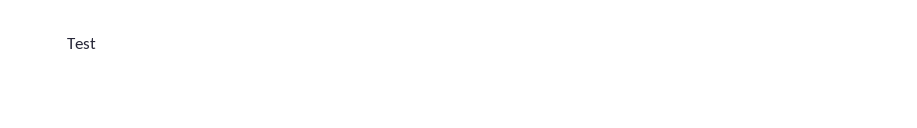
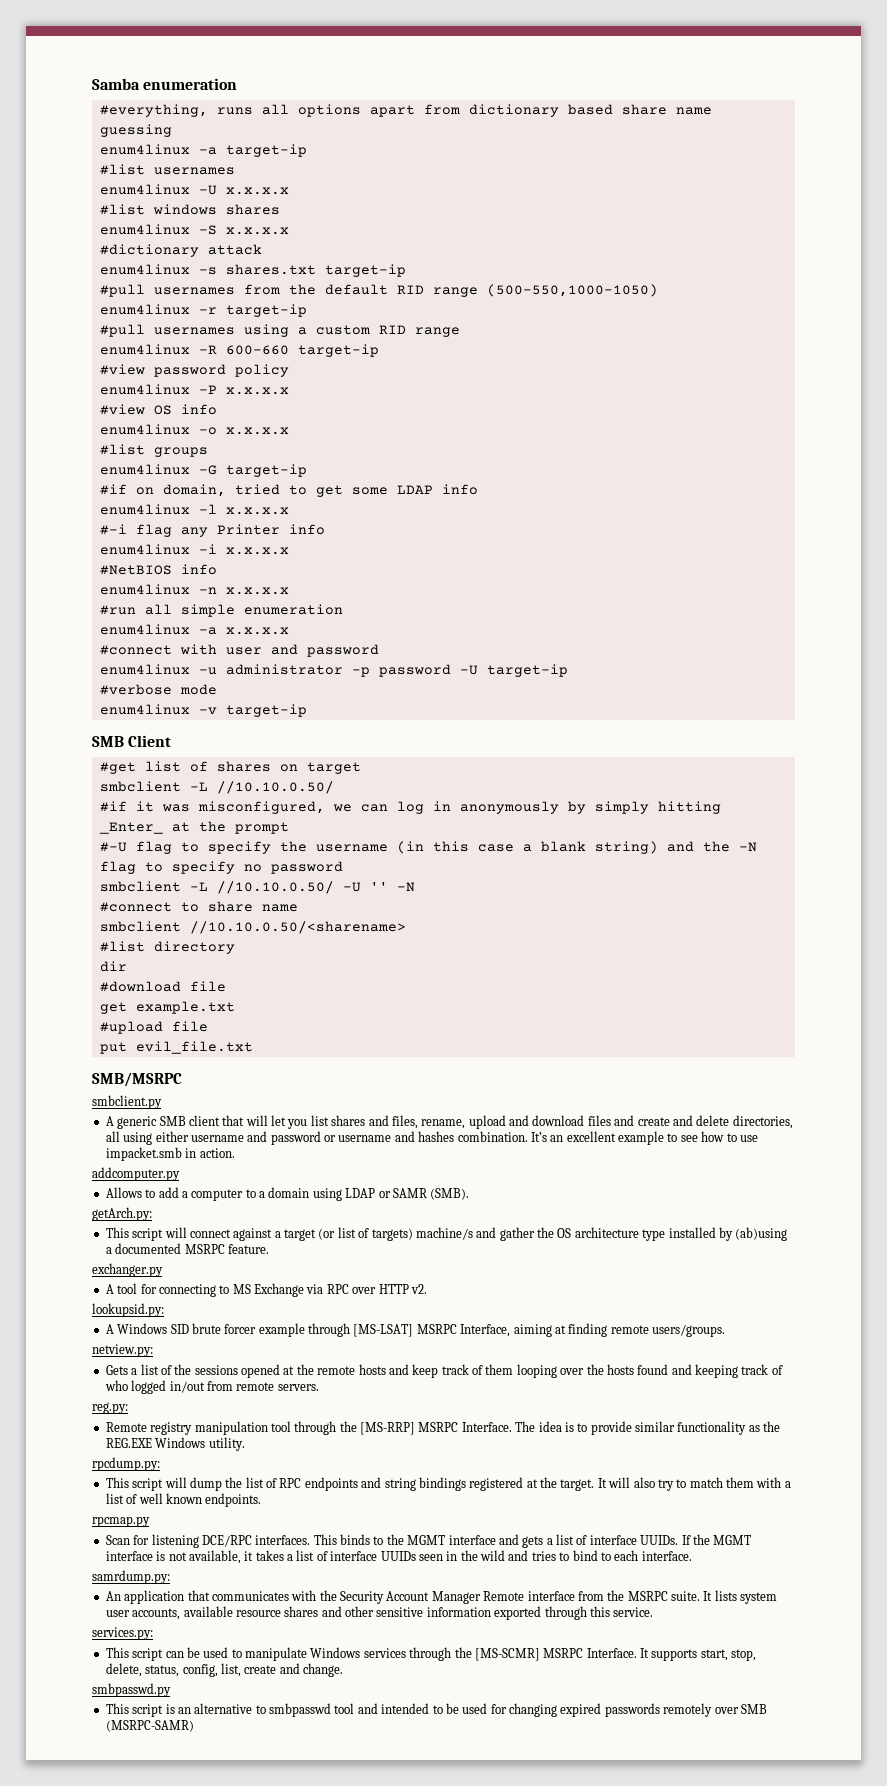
- Test
+ Samba enumeration
+ #everything, runs all options apart from dictionary based share name guessing
+ enum4linux -a target-ip
+ #list usernames
+ enum4linux -U x.x.x.x
+ #list windows shares
+ enum4linux -S x.x.x.x
+ #dictionary attack
+ enum4linux -s shares.txt target-ip
+ #pull usernames from the default RID range (500-550,1000-1050)
+ enum4linux -r target-ip
+ #pull usernames using a custom RID range
+ enum4linux -R 600-660 target-ip
+ #view password policy
+ enum4linux -P x.x.x.x
+ #view OS info
+ enum4linux -o x.x.x.x
+ #list groups
+ enum4linux -G target-ip
+ #if on domain, tried to get some LDAP info
+ enum4linux -l x.x.x.x
+ #-i flag any Printer info
+ enum4linux -i x.x.x.x
+ #NetBIOS info
+ enum4linux -n x.x.x.x
+ #run all simple enumeration
+ enum4linux -a x.x.x.x
+ #connect with user and password
+ enum4linux -u administrator -p password -U target-ip
+ #verbose mode
+ enum4linux -v target-ip
+ SMB Client
+ #get list of shares on target
+ smbclient -L //10.10.0.50/
+ #if it was misconfigured, we can log in anonymously by simply hitting _Enter_ at the prompt
+ #-U flag to specify the username (in this case a blank string) and the -N flag to specify no password
+ smbclient -L //10.10.0.50/ -U '' -N
+ #connect to share name
+ smbclient //10.10.0.50/<sharename>
+ #list directory
+ dir
+ #download file
+ get example.txt
+ #upload file
+ put evil_file.txt
+ SMB/MSRPC
+ smbclient.py
+ A generic SMB client that will let you list shares and files, rename, upload and download files and create and delete directories, all using either username and password or username and hashes combination. It’s an excellent example to see how to use impacket.smb in action.
+ addcomputer.py
+ Allows to add a computer to a domain using LDAP or SAMR (SMB).
+ getArch.py:
+ This script will connect against a target (or list of targets) machine/s and gather the OS architecture type installed by (ab)using a documented MSRPC feature.
+ exchanger.py
+ A tool for connecting to MS Exchange via RPC over HTTP v2.
+ lookupsid.py:
+ A Windows SID brute forcer example through [MS-LSAT] MSRPC Interface, aiming at finding remote users/groups.
+ netview.py:
+ Gets a list of the sessions opened at the remote hosts and keep track of them looping over the hosts found and keeping track of who logged in/out from remote servers.
+ reg.py:
+ Remote registry manipulation tool through the [MS-RRP] MSRPC Interface. The idea is to provide similar functionality as the REG.EXE Windows utility.
+ rpcdump.py:
+ This script will dump the list of RPC endpoints and string bindings registered at the target. It will also try to match them with a list of well known endpoints.
+ rpcmap.py
+ Scan for listening DCE/RPC interfaces. This binds to the MGMT interface and gets a list of interface UUIDs. If the MGMT interface is not available, it takes a list of interface UUIDs seen in the wild and tries to bind to each interface.
+ samrdump.py:
+ An application that communicates with the Security Account Manager Remote interface from the MSRPC suite. It lists system user accounts, available resource shares and other sensitive information exported through this service.
+ services.py:
+ This script can be used to manipulate Windows services through the [MS-SCMR] MSRPC Interface. It supports start, stop, delete, status, config, list, create and change.
+ smbpasswd.py
+ This script is an alternative to smbpasswd tool and intended to be used for changing expired passwords remotely over SMB (MSRPC-SAMR)

